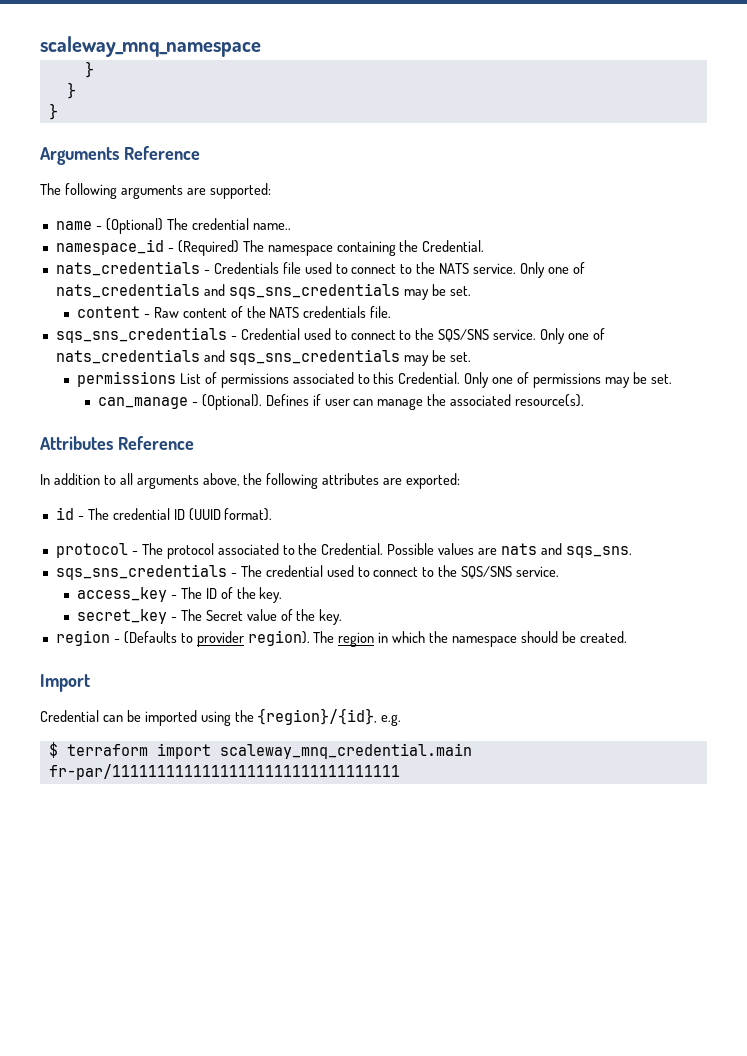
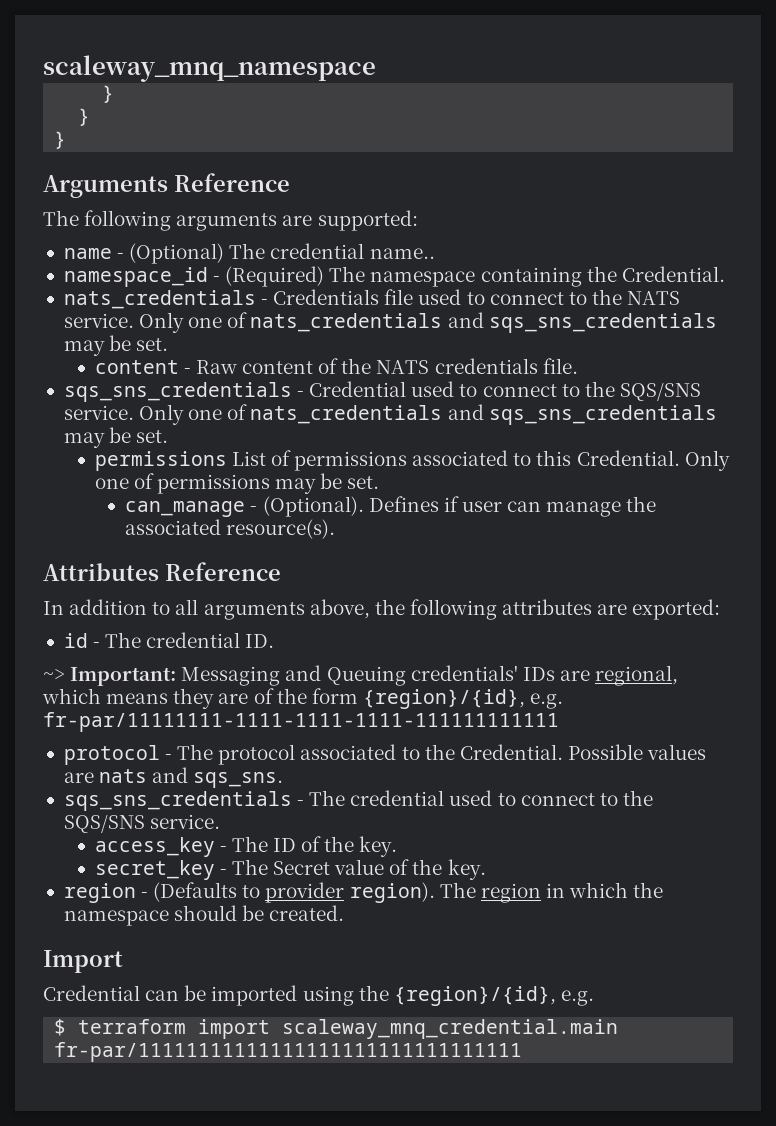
- id - The credential ID (UUID format).
+ id - The credential ID.
+ ~> Important: Messaging and Queuing credentials' IDs are regional, which means they are of the form {region}/{id}, e.g. fr-par/11111111-1111-1111-1111-111111111111

